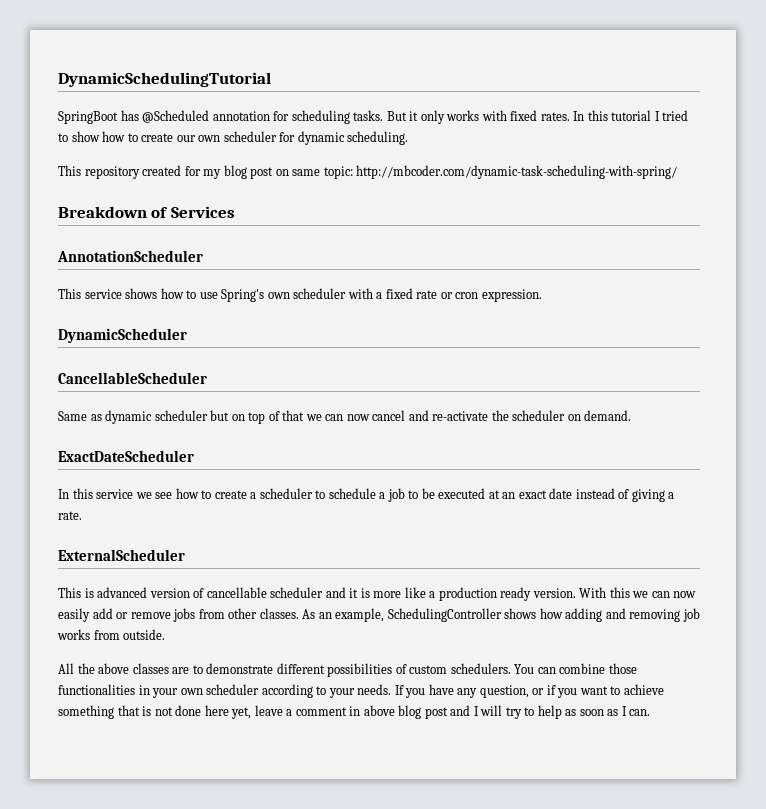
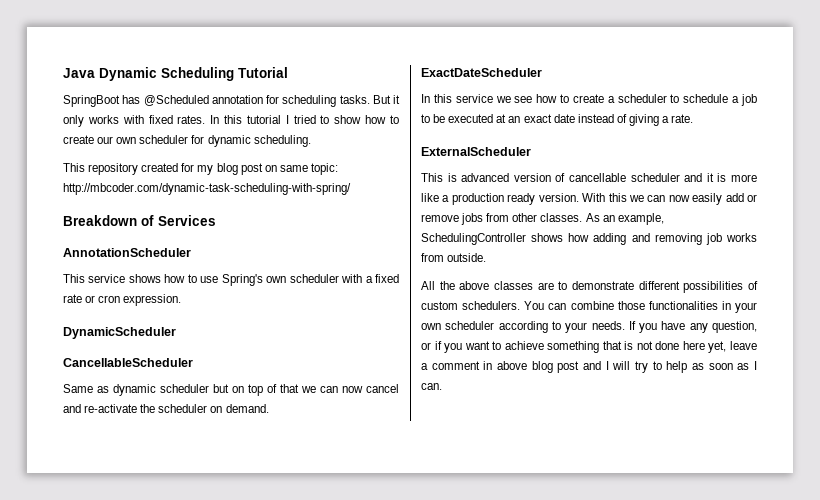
- DynamicSchedulingTutorial
+ Java Dynamic Scheduling Tutorial

